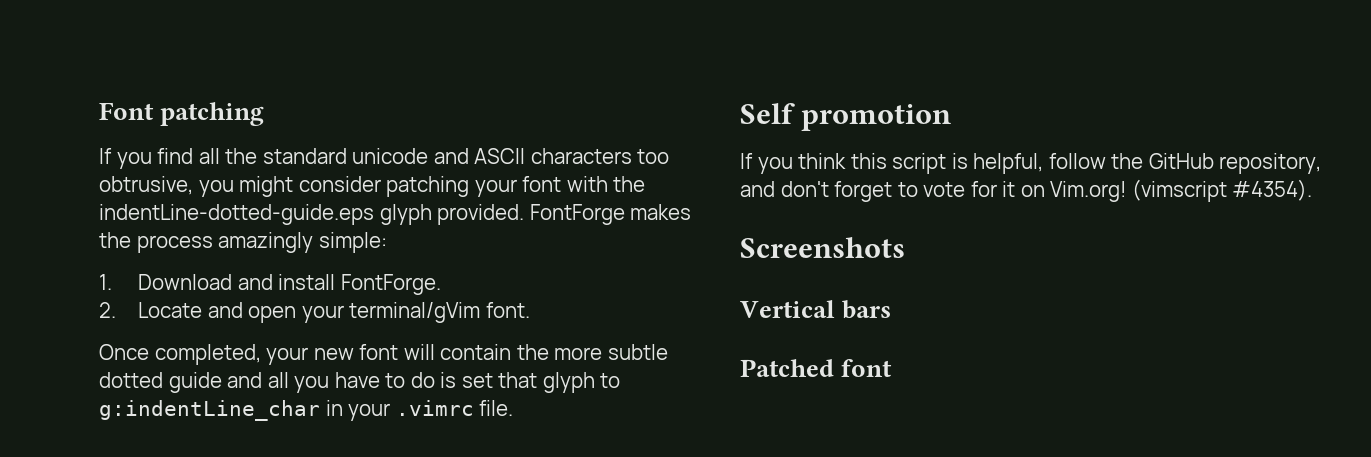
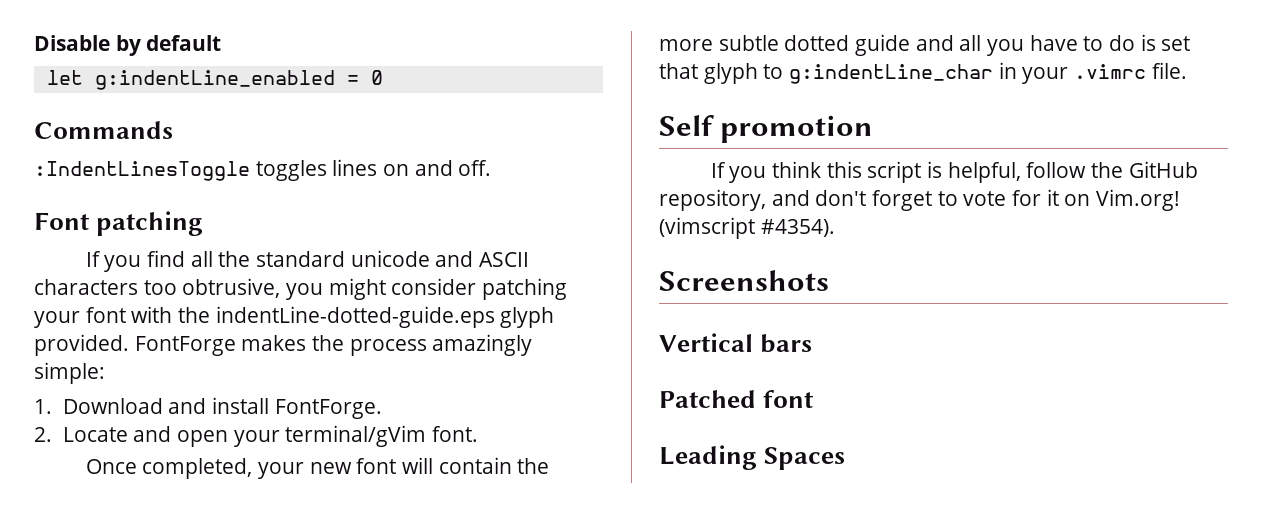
+ Disable by default
+ let g:indentLine_enabled = 0
+ Commands
+ :IndentLinesToggle toggles lines on and off.
+ Leading Spaces

